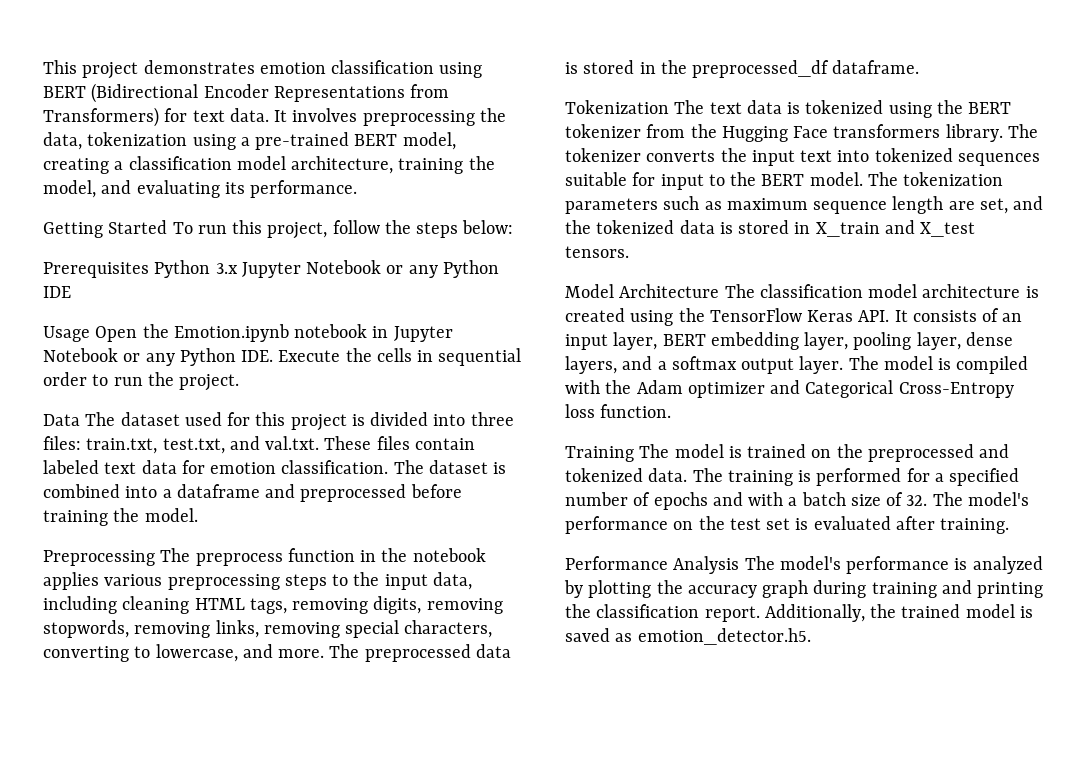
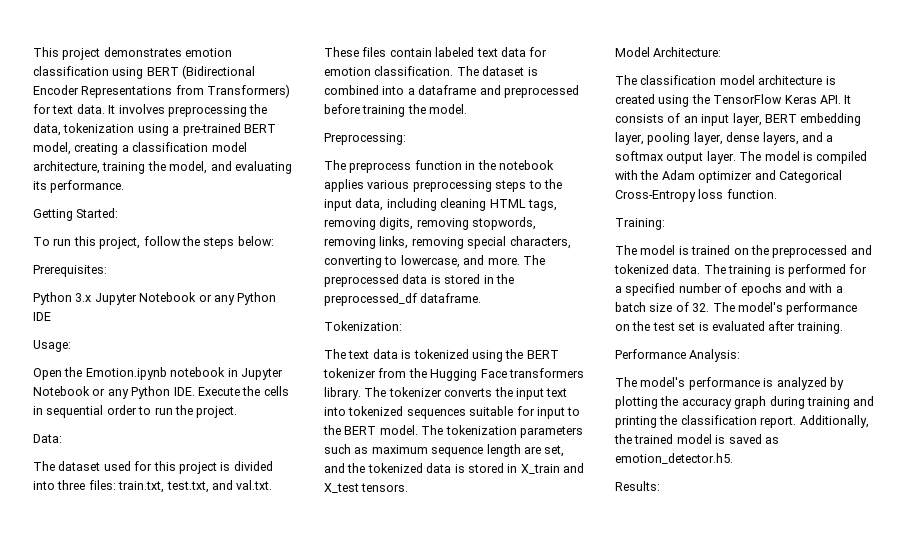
- Getting Started To run this project, follow the steps below:
+ Getting Started:
+ To run this project, follow the steps below:
- Prerequisites Python 3.x Jupyter Notebook or any Python IDE
+ Prerequisites:
+ Python 3.x Jupyter Notebook or any Python IDE
- Usage Open the Emotion.ipynb notebook in Jupyter Notebook or any Python IDE. Execute the cells in sequential order to run the project.
+ Usage:
+ Open the Emotion.ipynb notebook in Jupyter Notebook or any Python IDE. Execute the cells in sequential order to run the project.
- Data The dataset used for this project is divided into three files: train.txt, test.txt, and val.txt. These files contain labeled text data for emotion classification.
+ Data:
+ The dataset used for this project is divided into three files: train.txt, test.txt, and val.txt. These files contain labeled text data for emotion classification.
- Preprocessing The preprocess function in the notebook applies various preprocessing steps to the input data, including cleaning HTML tags, removing digits, removing stopwords, removing links, removing special characters, converting to lowercase, and more.
+ Preprocessing:
+ The preprocess function in the notebook applies various preprocessing steps to the input data, including cleaning HTML tags, removing digits, removing stopwords, removing links, removing special characters, converting to lowercase, and more.
- Tokenization The text data is tokenized using the BERT tokenizer from the Hugging Face transformers library.
+ Tokenization:
+ The text data is tokenized using the BERT tokenizer from the Hugging Face transformers library.
- Model Architecture The classification model architecture is created using the TensorFlow Keras API. It consists of an input layer, BERT embedding layer, pooling layer, dense layers, and a softmax output layer.
+ Model Architecture:
+ The classification model architecture is created using the TensorFlow Keras API. It consists of an input layer, BERT embedding layer, pooling layer, dense layers, and a softmax output layer.
- Training The model is trained on the preprocessed and tokenized data.
+ Training:
+ The model is trained on the preprocessed and tokenized data.
- Performance Analysis The model's performance is analyzed by plotting the accuracy graph during training and printing the classification report.
+ Performance Analysis:
+ The model's performance is analyzed by plotting the accuracy graph during training and printing the classification report.
+ Results:

